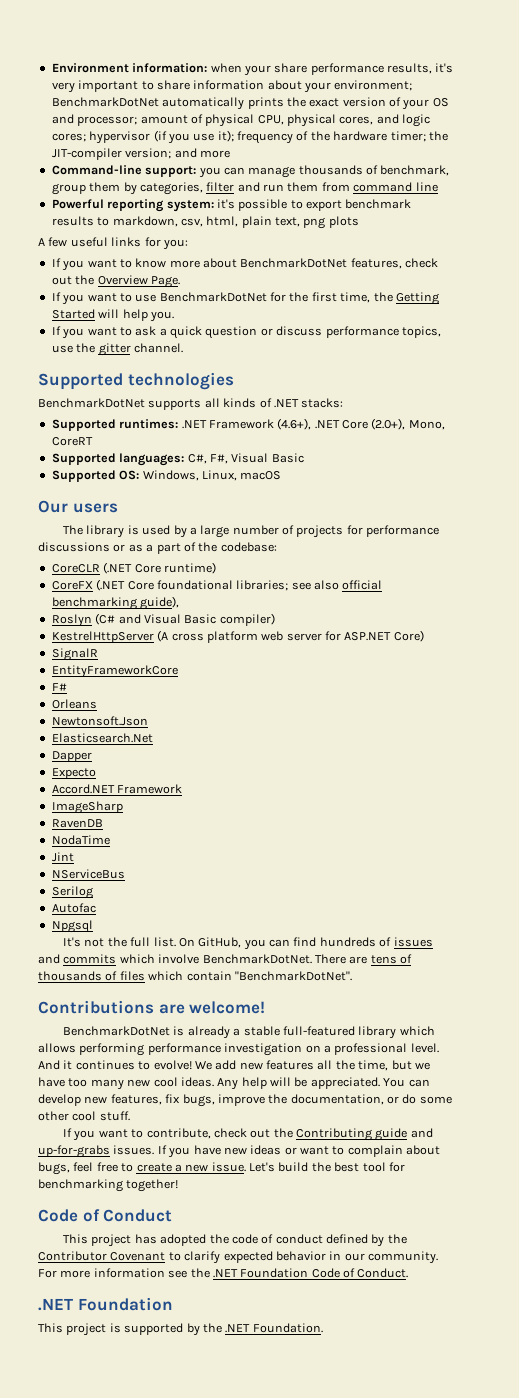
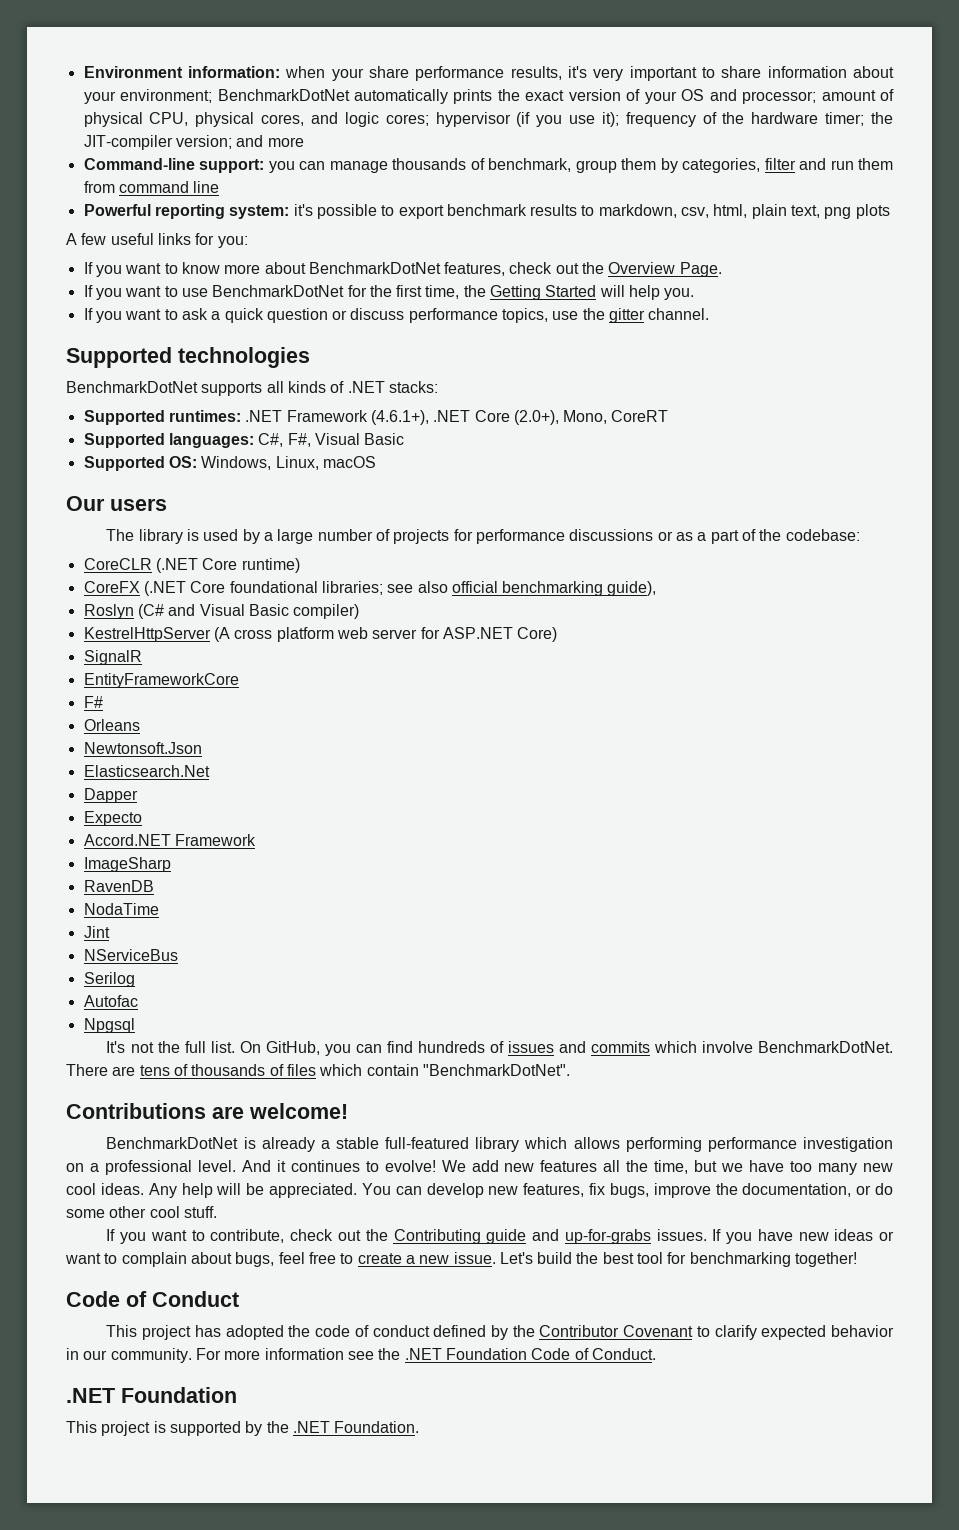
- Supported runtimes: .NET Framework (4.6+), .NET Core (2.0+), Mono, CoreRT
+ Supported runtimes: .NET Framework (4.6.1+), .NET Core (2.0+), Mono, CoreRT

